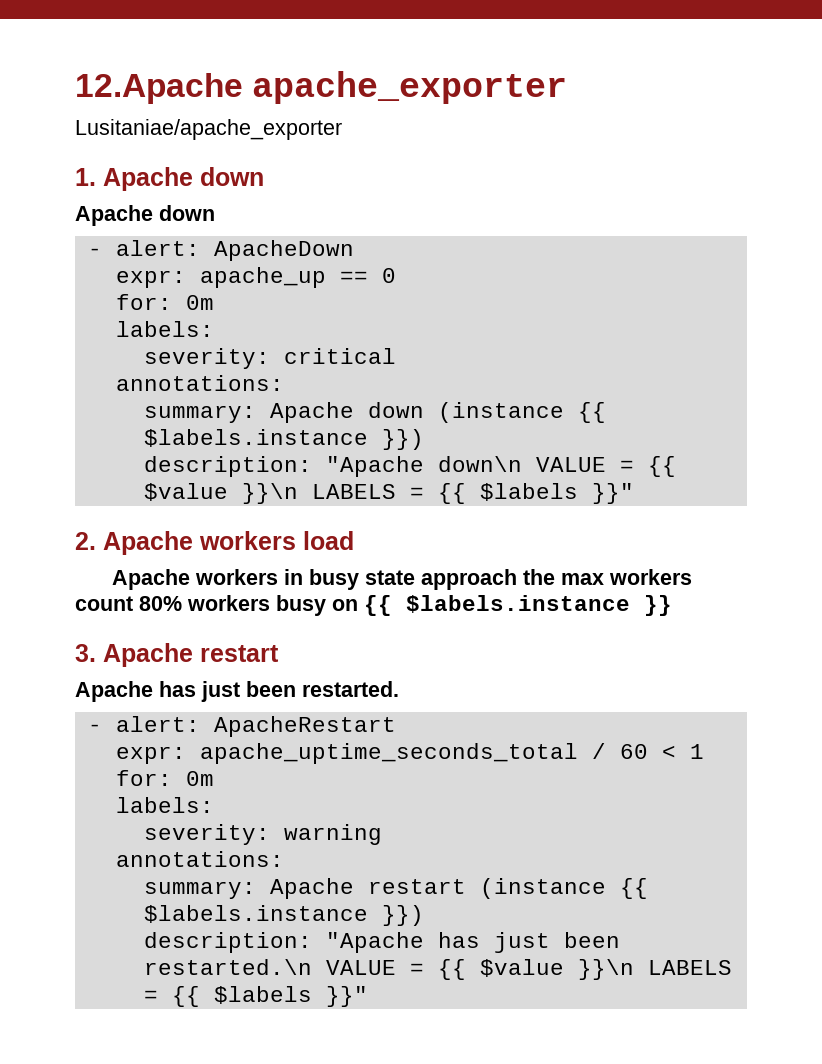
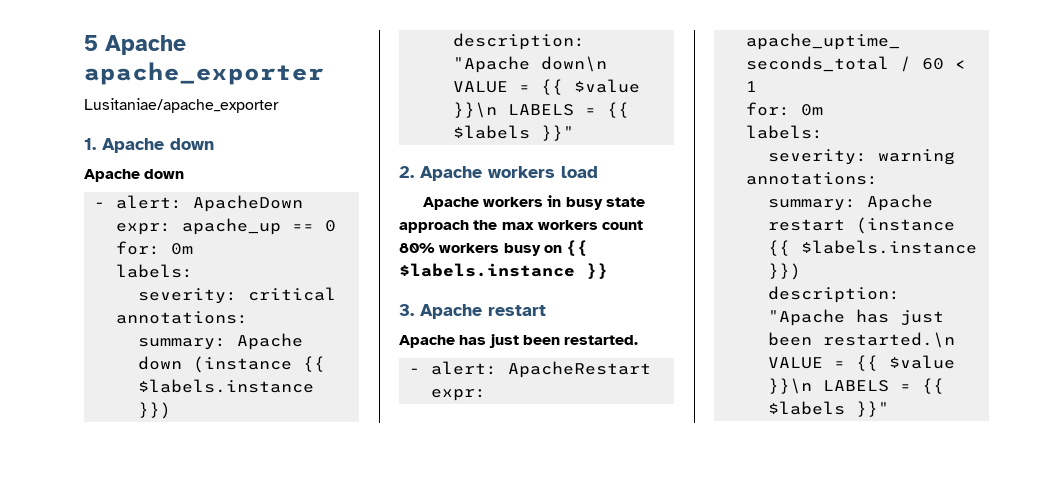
- 12.Apache apache_exporter
+ 5 Apache apache_exporter

